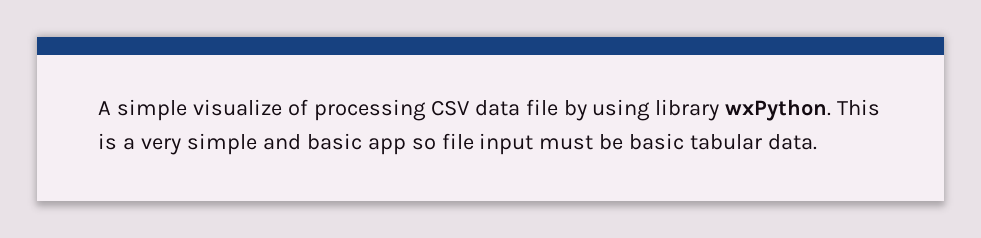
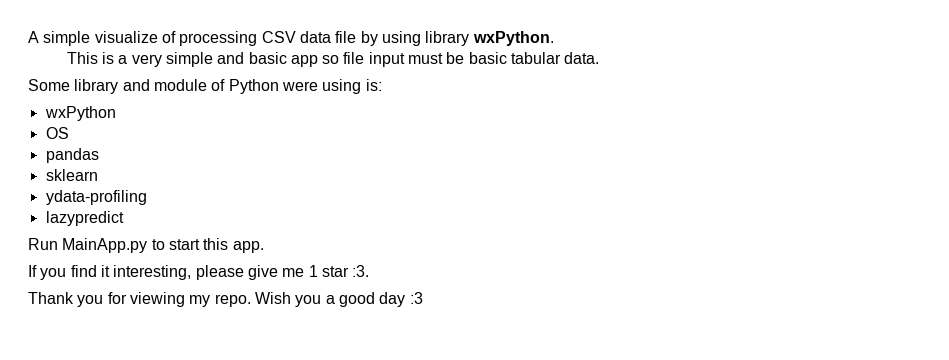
- A simple visualize of processing CSV data file by using library wxPython. This is a very simple and basic app so file input must be basic tabular data.
+ A simple visualize of processing CSV data file by using library wxPython.
+ This is a very simple and basic app so file input must be basic tabular data.
+ Some library and module of Python were using is:
+ wxPython
+ OS
+ pandas
+ sklearn
+ ydata-profiling
+ lazypredict
+ Run MainApp.py to start this app.
+ If you find it interesting, please give me 1 star :3.
+ Thank you for viewing my repo. Wish you a good day :3

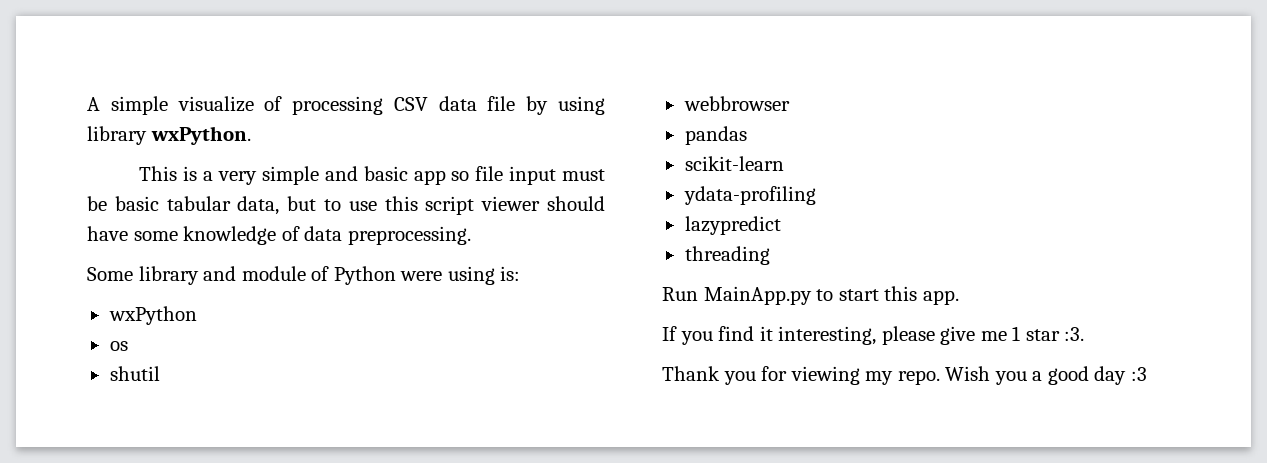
- This is a very simple and basic app so file input must be basic tabular data.
+ This is a very simple and basic app so file input must be basic tabular data, but to use this script viewer should have some knowledge of data preprocessing.
- OS
+ os
+ shutil
+ webbrowser
- sklearn
+ scikit-learn
+ threading

